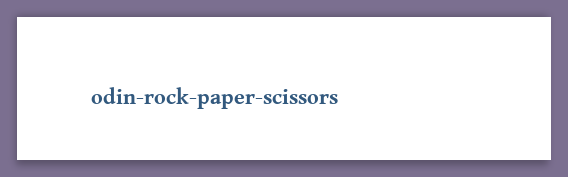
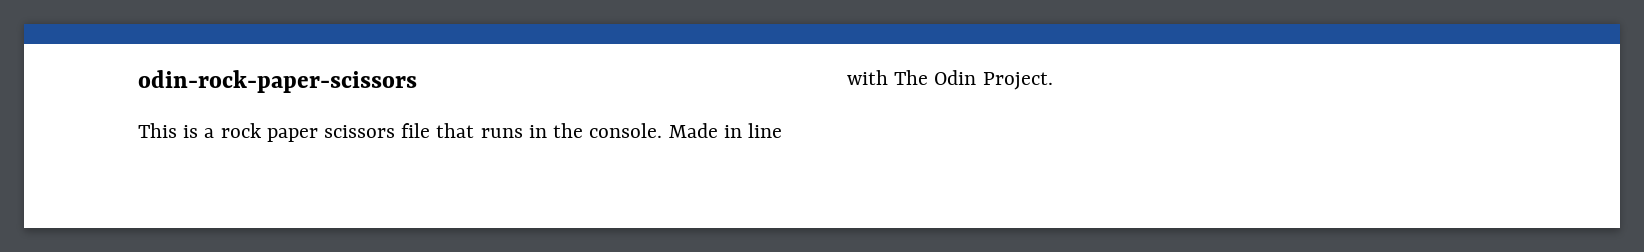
+ This is a rock paper scissors file that runs in the console. Made in line with The Odin Project.

